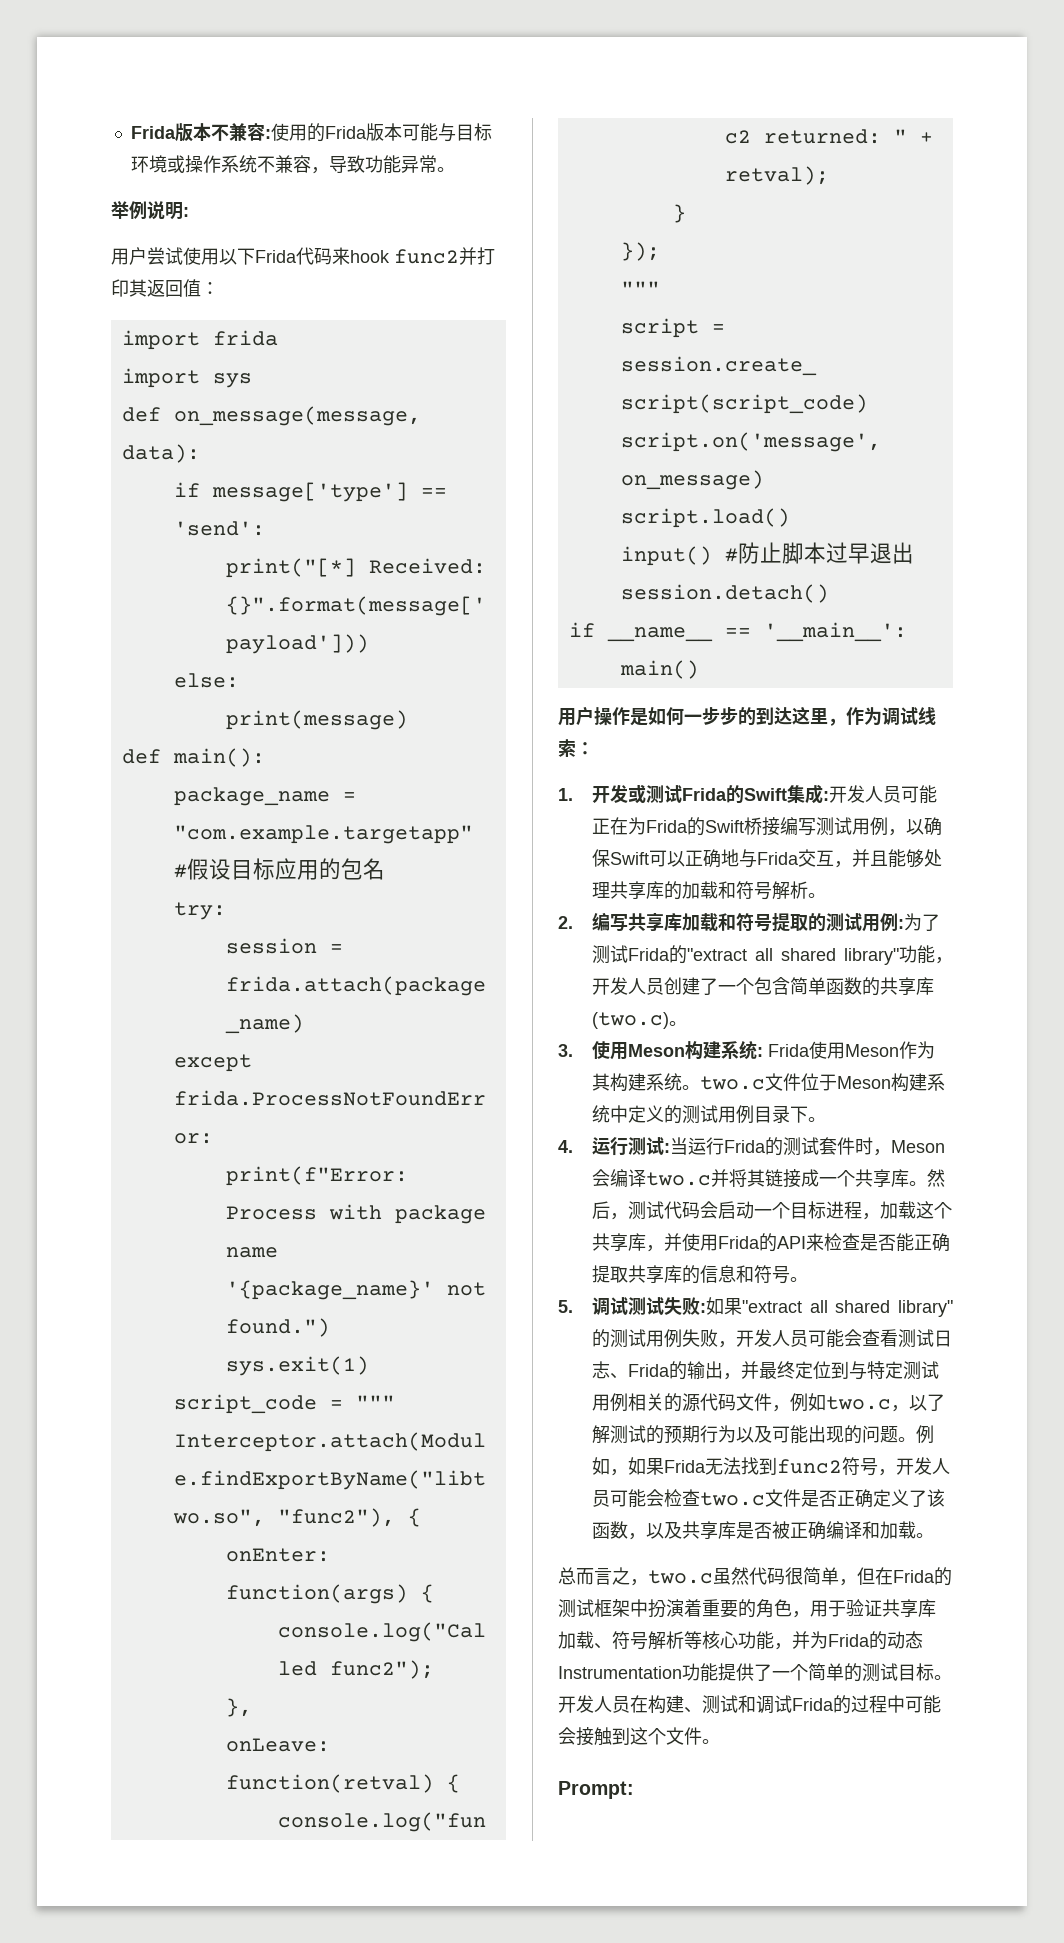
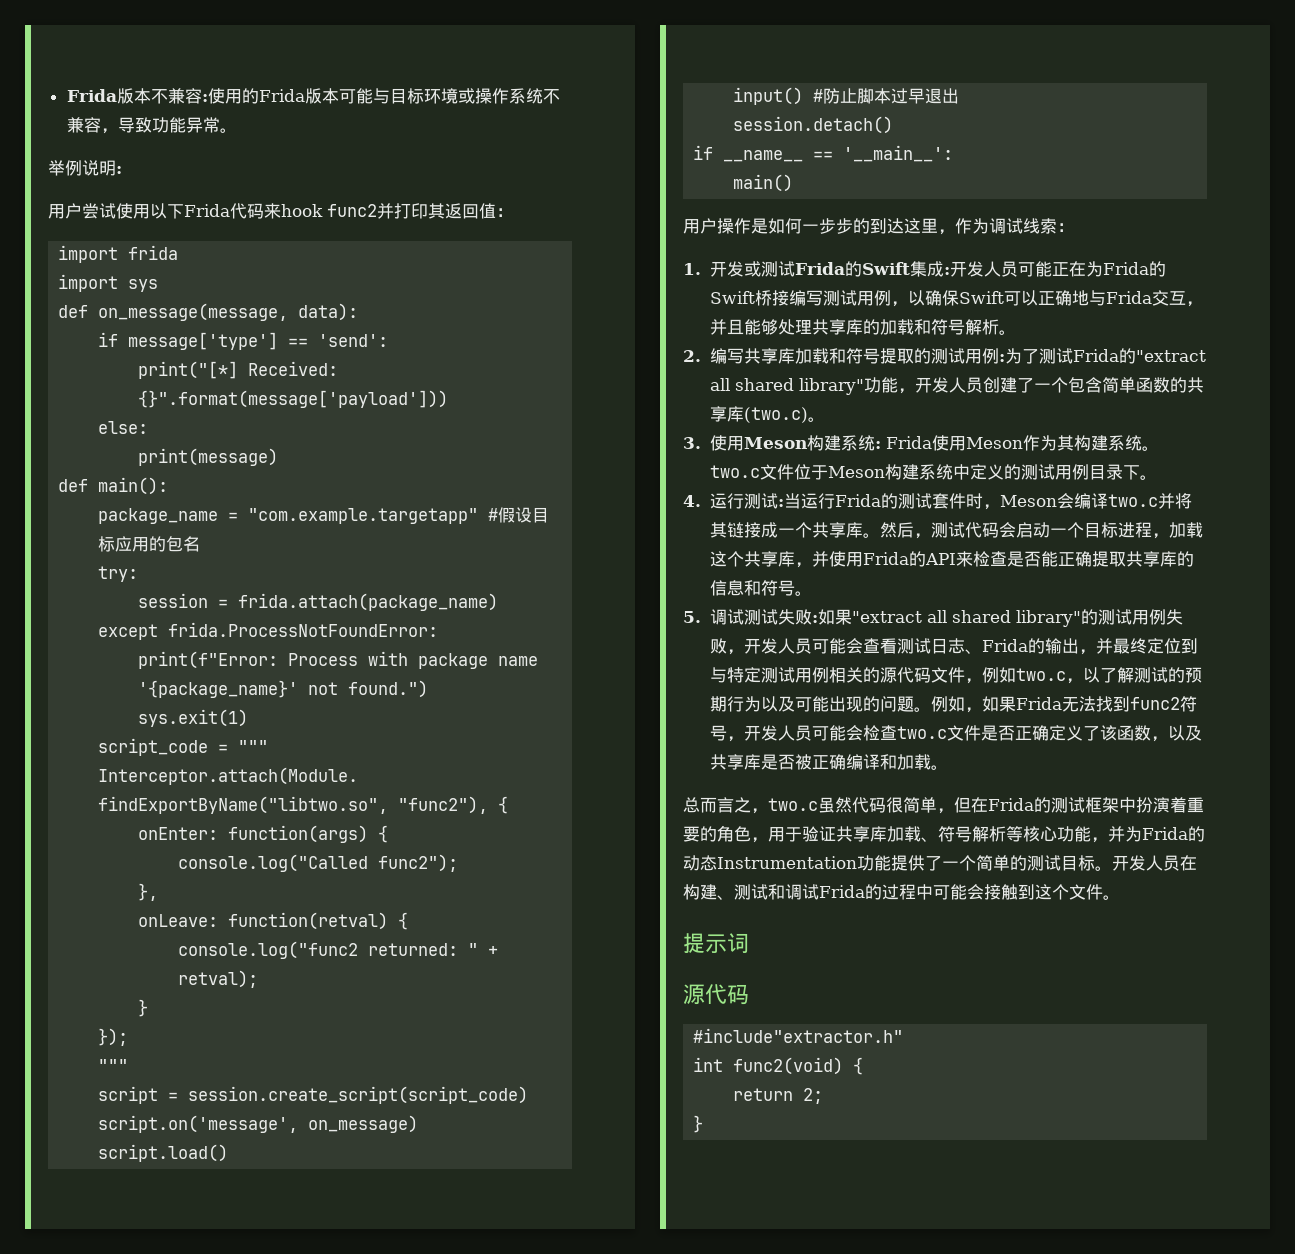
- Prompt:
+ 提示词
+ 源代码
+ #include"extractor.h"
+ int func2(void) {
+ return 2;
+ }

